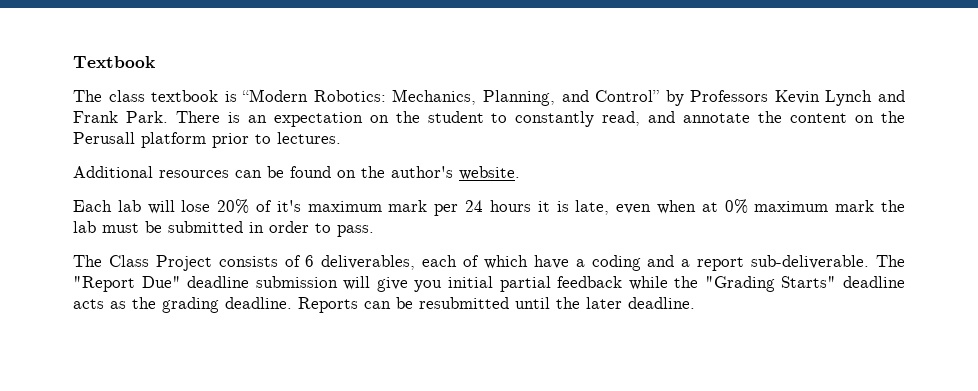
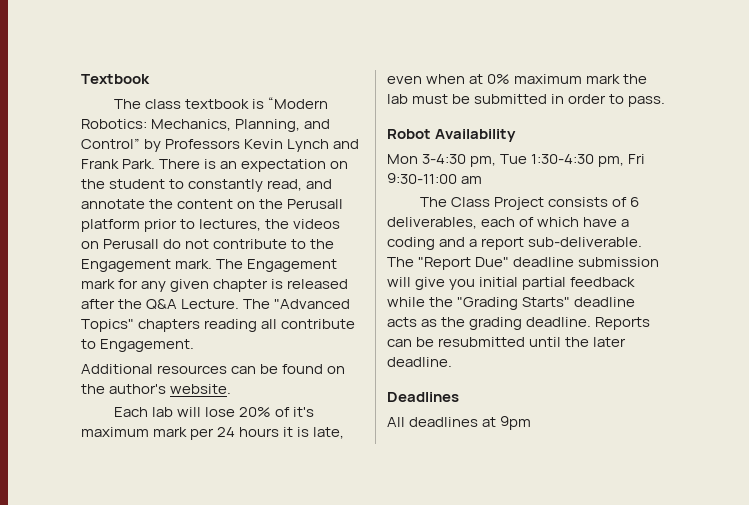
- There is an expectation on the student to constantly read, and annotate the content on the Perusall platform prior to lectures.
+ There is an expectation on the student to constantly read, and annotate the content on the Perusall platform prior to lectures, the videos on Perusall do not contribute to the Engagement mark. The Engagement mark for any given chapter is released after the Q&A Lecture. The "Advanced Topics" chapters reading all contribute to Engagement.
+ Robot Availability
+ Mon 3-4:30 pm, Tue 1:30-4:30 pm, Fri 9:30-11:00 am
+ Deadlines
+ All deadlines at 9pm

